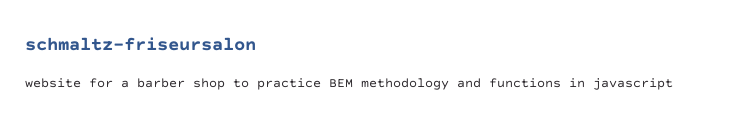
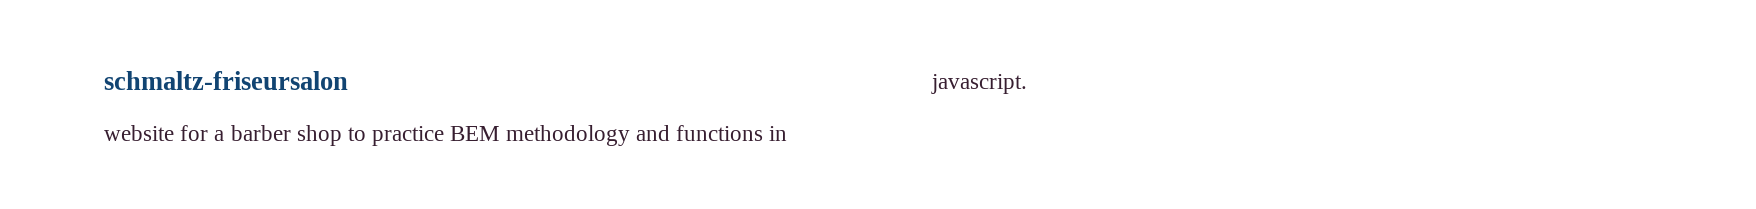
- website for a barber shop to practice BEM methodology and functions in javascript
+ website for a barber shop to practice BEM methodology and functions in javascript.

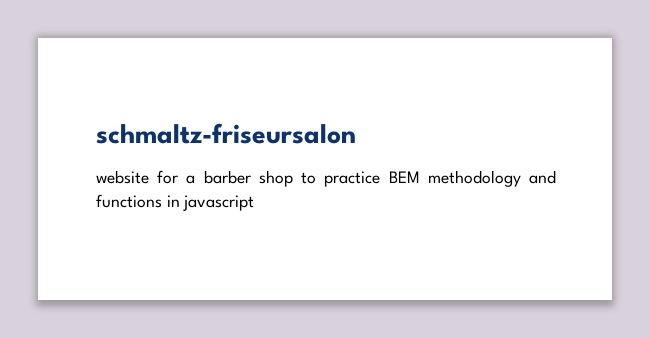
- website for a barber shop to practice BEM methodology and functions in javascript.
+ website for a barber shop to practice BEM methodology and functions in javascript

